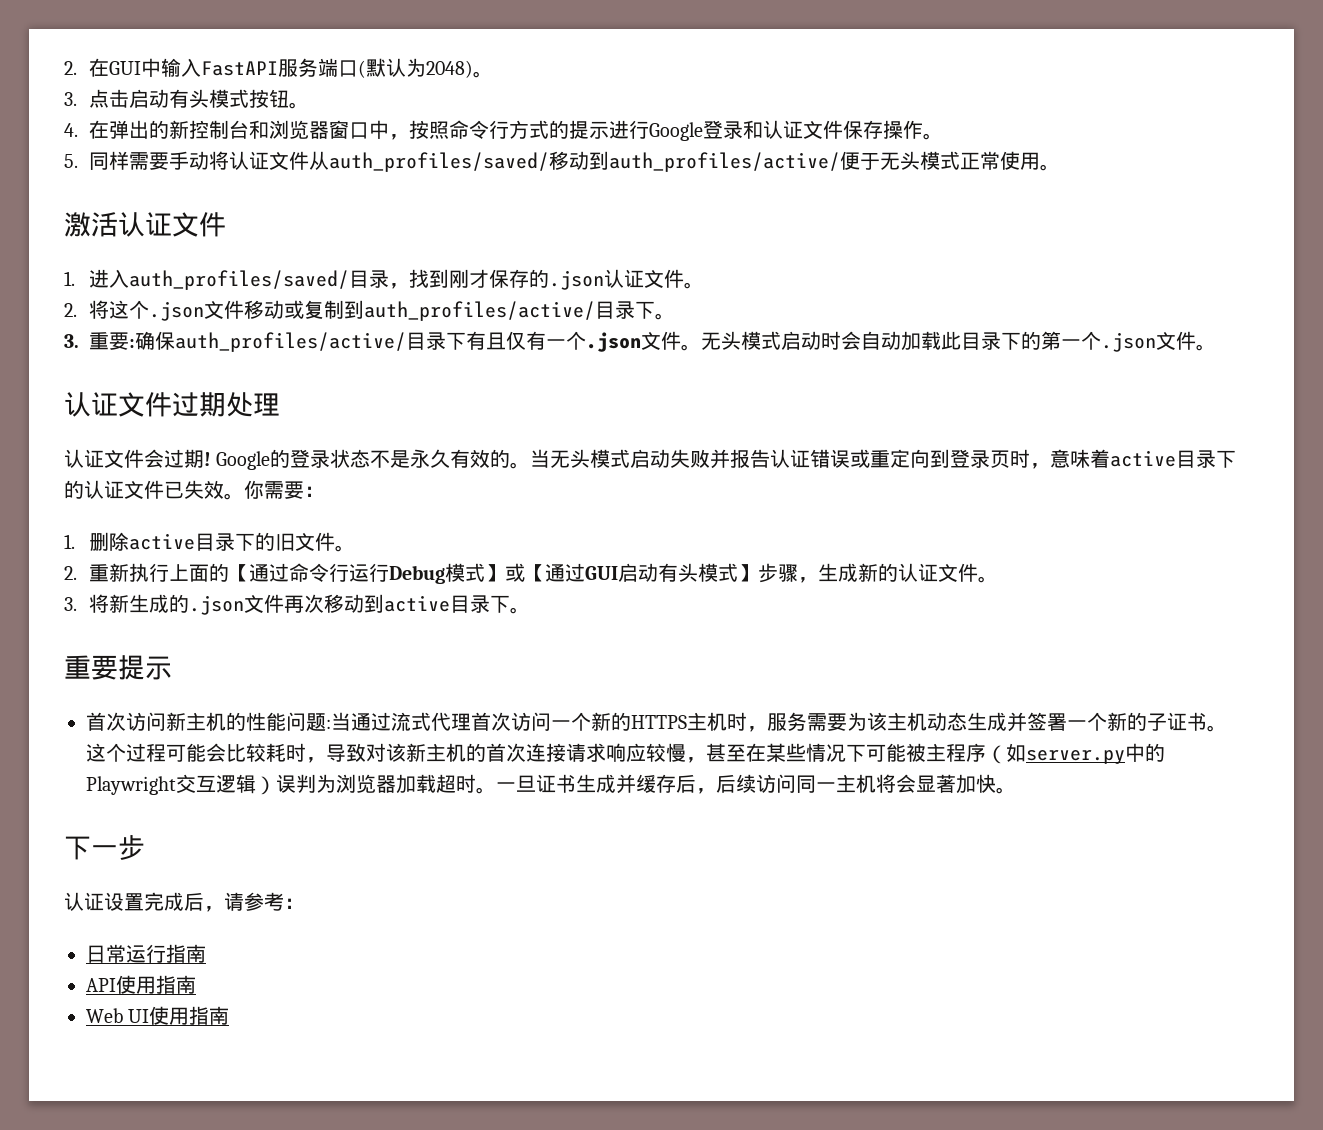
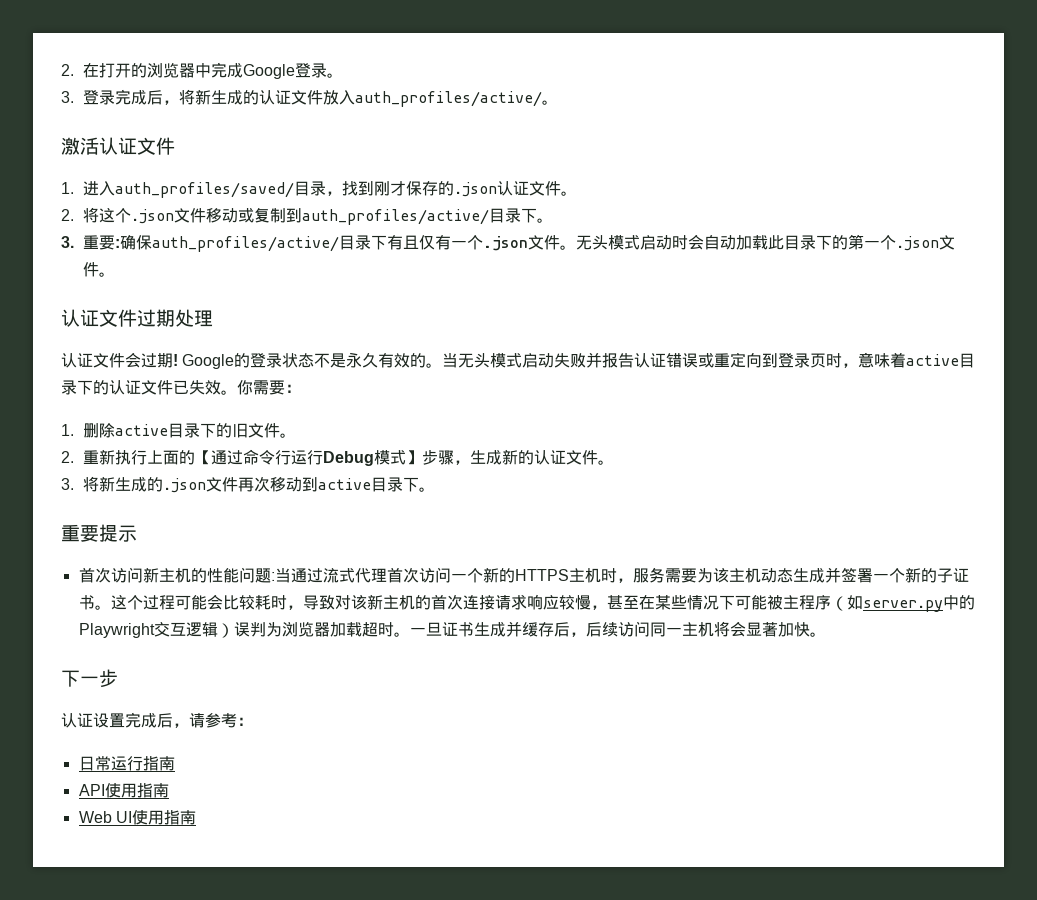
- 2.在GUI中输入FastAPI服务端口(默认为2048)。
- 3.点击启动有头模式按钮。
- 4.在弹出的新控制台和浏览器窗口中，按照命令行方式的提示进行Google登录和认证文件保存操作。
- 5.同样需要手动将认证文件从auth_profiles/saved/移动到auth_profiles/active/便于无头模式正常使用。
+ 2.在打开的浏览器中完成Google登录。
+ 3.登录完成后，将新生成的认证文件放入auth_profiles/active/。
- 2.重新执行上面的【通过命令行运行Debug模式】或【通过GUI启动有头模式】步骤，生成新的认证文件。
+ 2.重新执行上面的【通过命令行运行Debug模式】步骤，生成新的认证文件。

